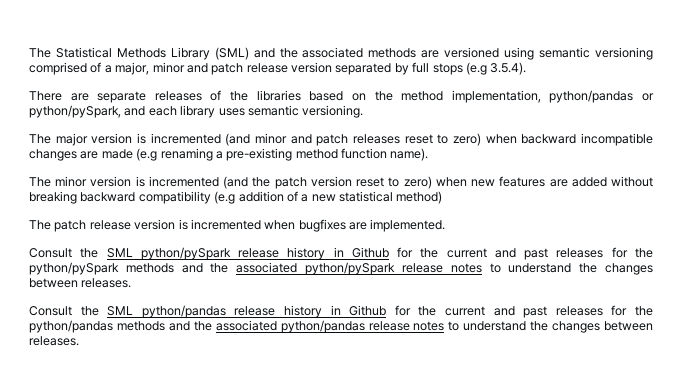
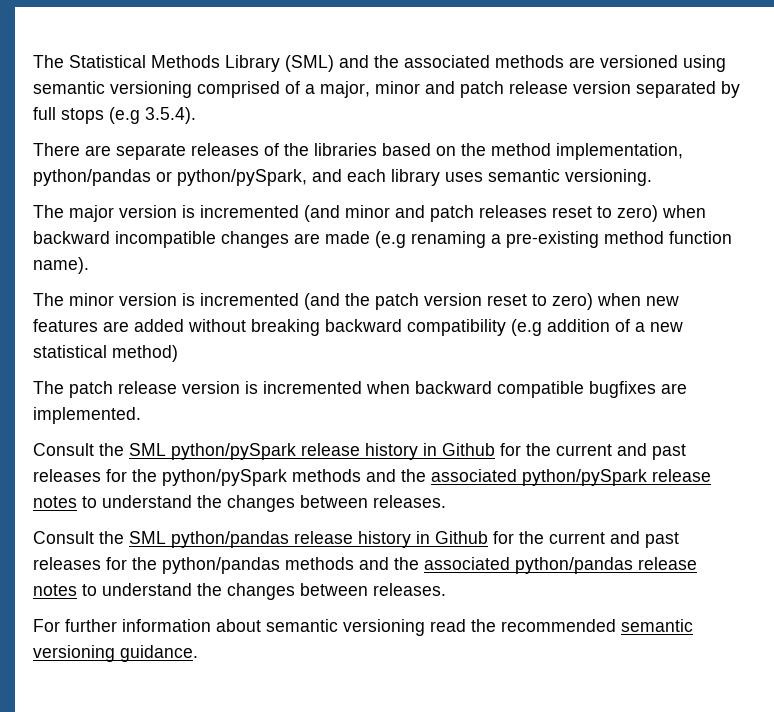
- The patch release version is incremented when bugfixes are implemented.
+ The patch release version is incremented when backward compatible bugfixes are implemented.
+ For further information about semantic versioning read the recommended semantic versioning guidance.

